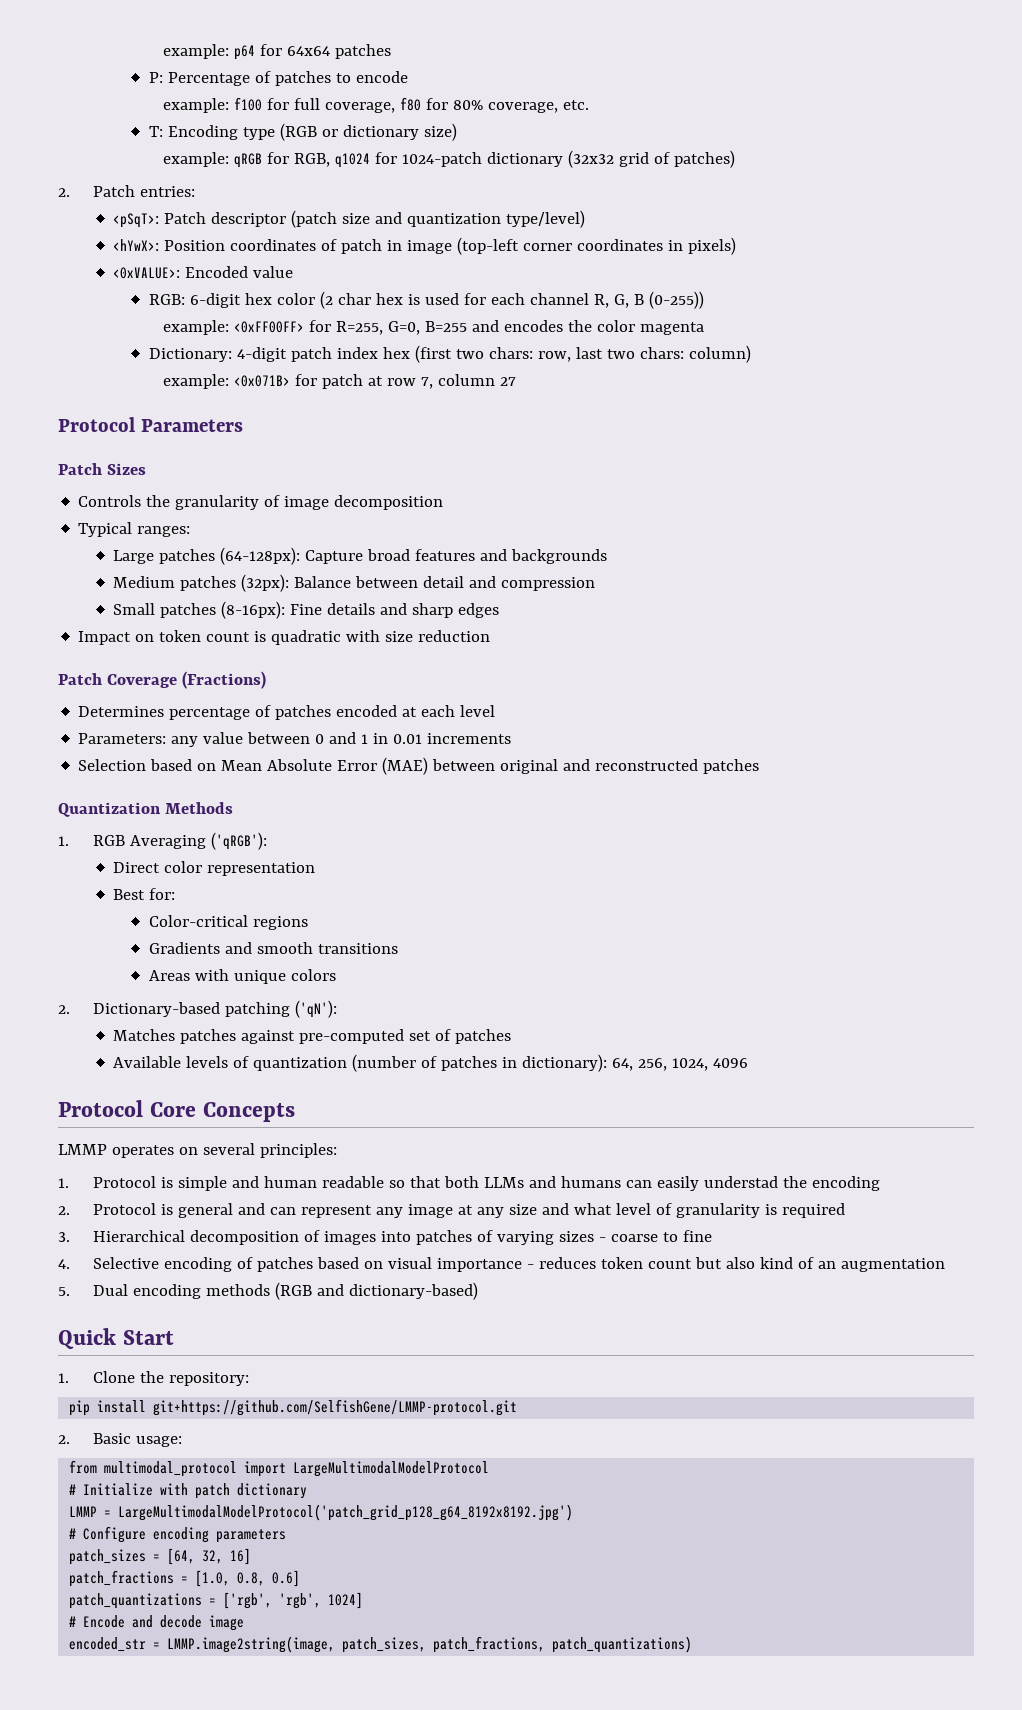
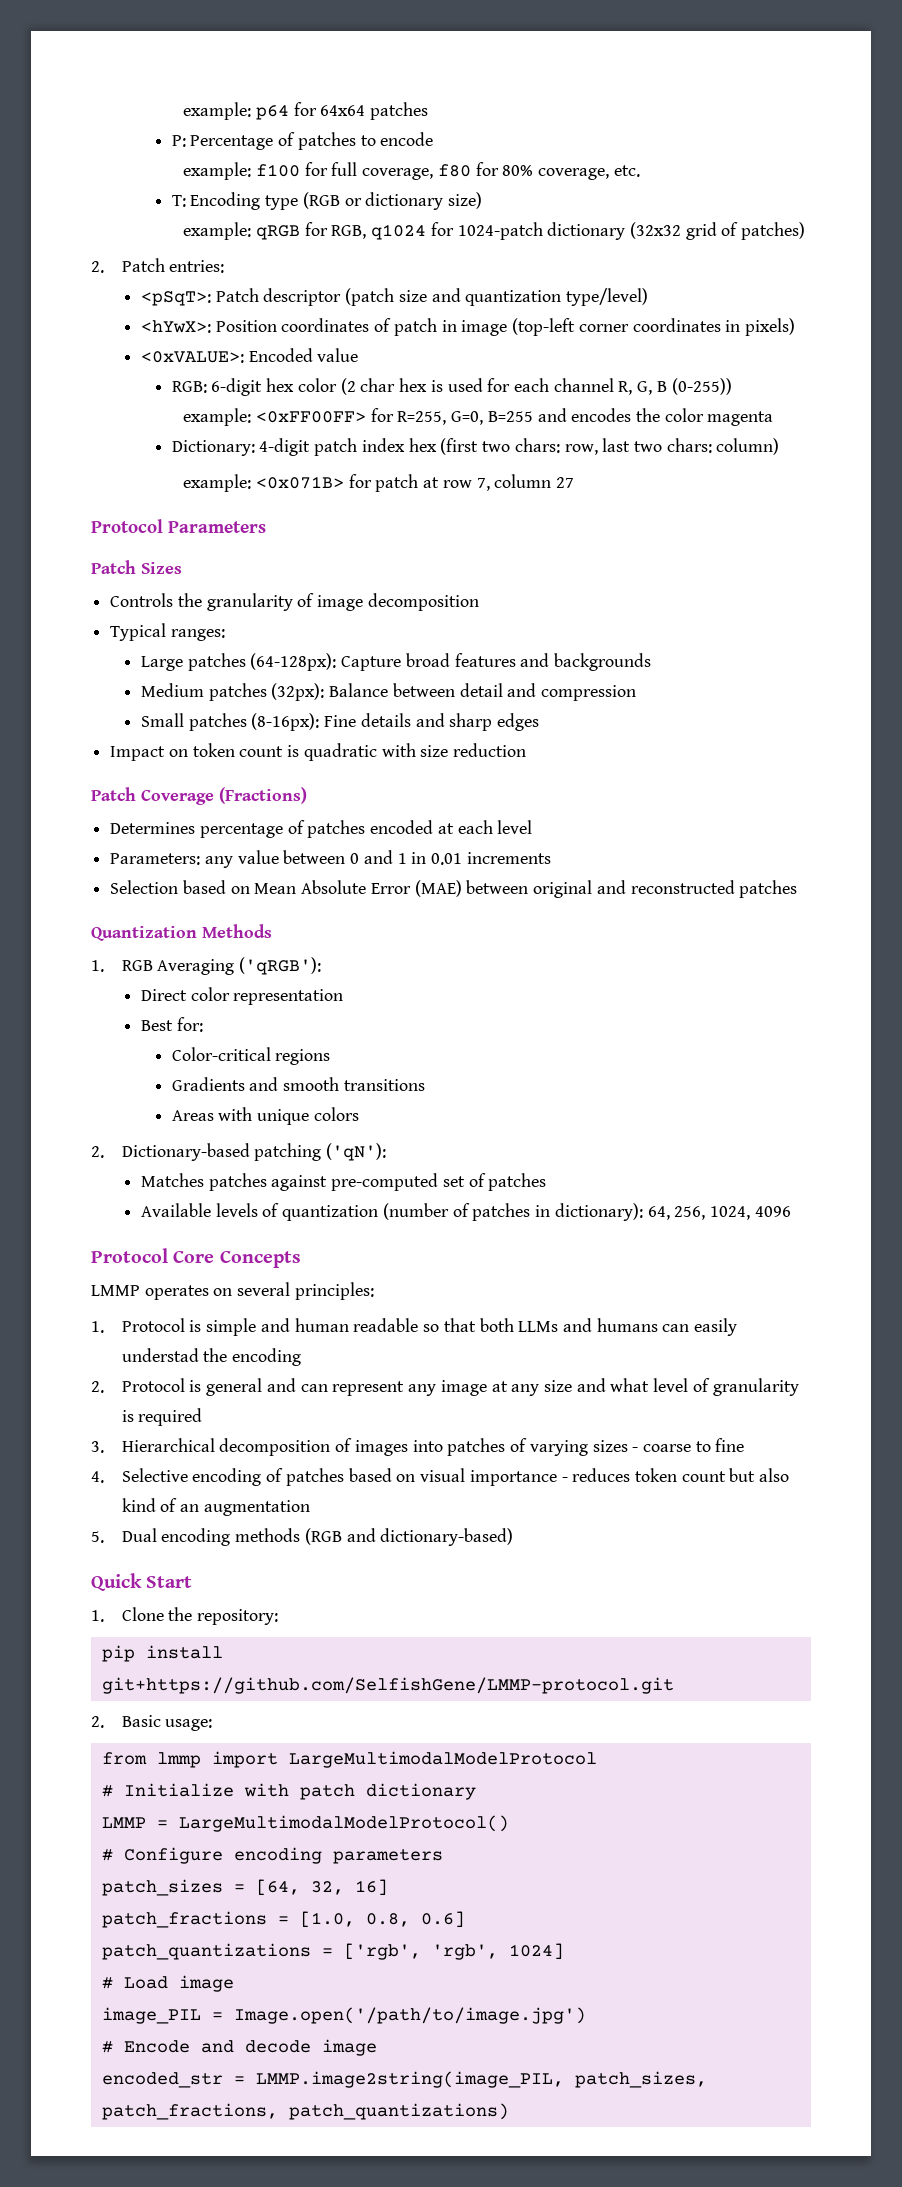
- from multimodal_protocol import LargeMultimodalModelProtocol
+ from lmmp import LargeMultimodalModelProtocol
- LMMP = LargeMultimodalModelProtocol('patch_grid_p128_g64_8192x8192.jpg')
+ LMMP = LargeMultimodalModelProtocol()
+ # Load image
+ image_PIL = Image.open('/path/to/image.jpg')
- encoded_str = LMMP.image2string(image, patch_sizes, patch_fractions, patch_quantizations)
+ encoded_str = LMMP.image2string(image_PIL, patch_sizes, patch_fractions, patch_quantizations)

